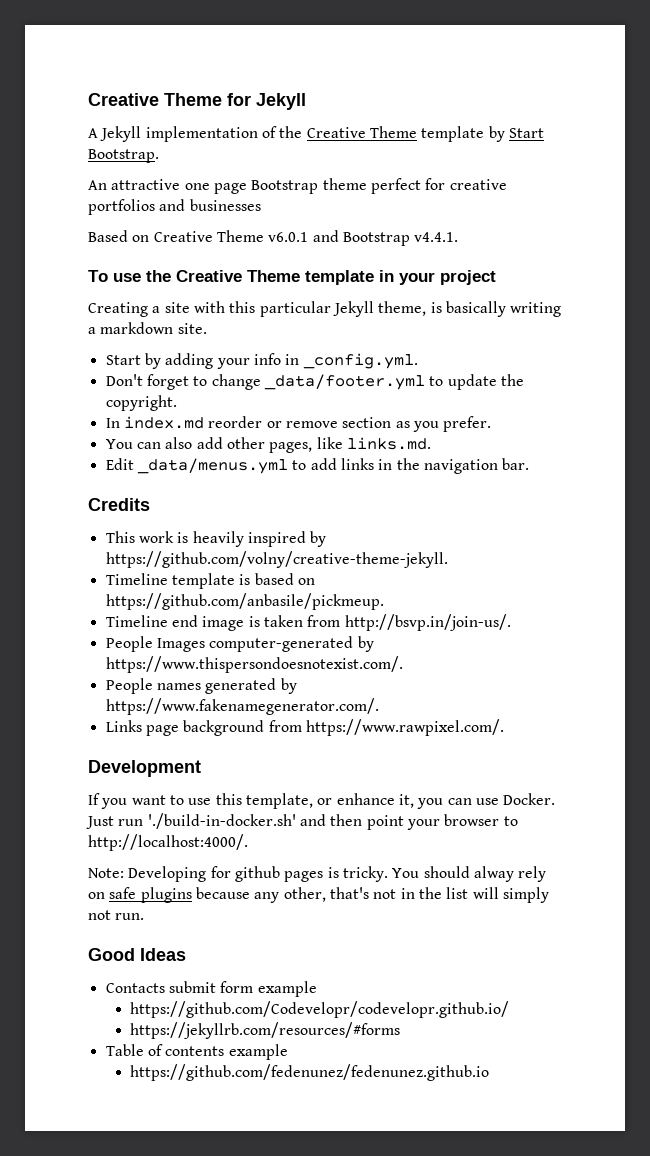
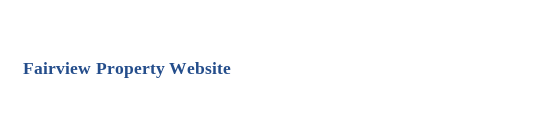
- Creative Theme for Jekyll
- A Jekyll implementation of the Creative Theme template by Start Bootstrap.
- An attractive one page Bootstrap theme perfect for creative portfolios and businesses
- Based on Creative Theme v6.0.1 and Bootstrap v4.4.1.
- To use the Creative Theme template in your project
- Creating a site with this particular Jekyll theme, is basically writing a markdown site.
- Start by adding your info in _config.yml.
- Don't forget to change _data/footer.yml to update the copyright.
- In index.md reorder or remove section as you prefer.
- You can also add other pages, like links.md.
- Edit _data/menus.yml to add links in the navigation bar.
- Credits
- This work is heavily inspired by https://github.com/volny/creative-theme-jekyll.
- Timeline template is based on https://github.com/anbasile/pickmeup.
- Timeline end image is taken from http://bsvp.in/join-us/.
- People Images computer-generated by https://www.thispersondoesnotexist.com/.
- People names generated by https://www.fakenamegenerator.com/.
- Links page background from https://www.rawpixel.com/.
- Development
- If you want to use this template, or enhance it, you can use Docker. Just run './build-in-docker.sh' and then point your browser to http://localhost:4000/.
- Note: Developing for github pages is tricky. You should alway rely on safe plugins because any other, that's not in the list will simply not run.
- Good Ideas
- Contacts submit form example
- https://github.com/Codevelopr/codevelopr.github.io/
- https://jekyllrb.com/resources/#forms
- Table of contents example
- https://github.com/fedenunez/fedenunez.github.io
+ Fairview Property Website

